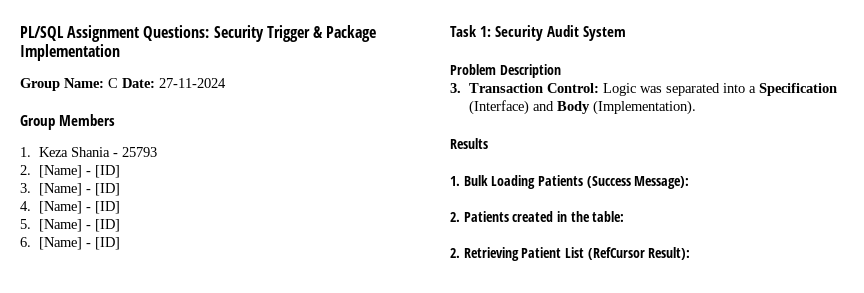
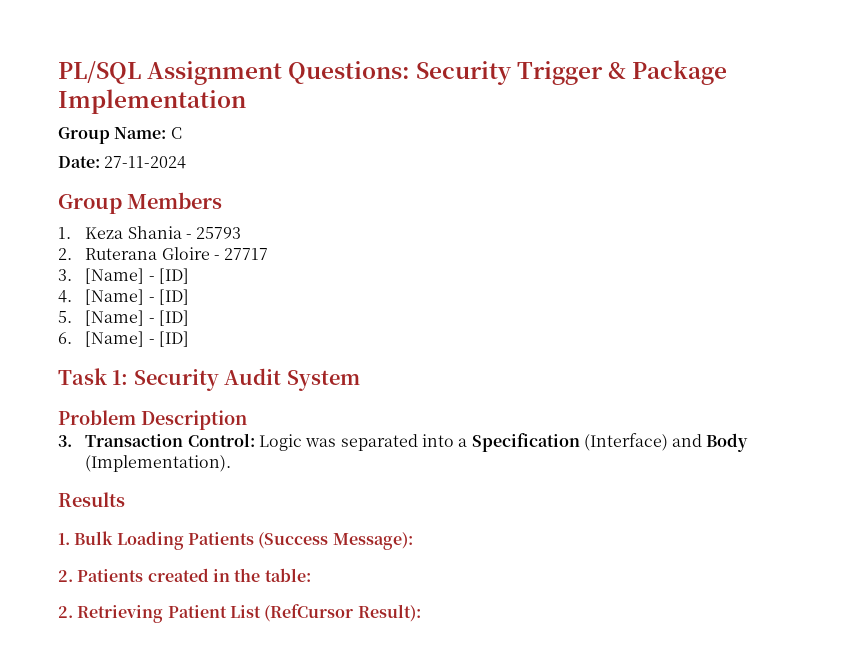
- Group Name: C Date: 27-11-2024
+ Group Name: C
+ Date: 27-11-2024
- 2. [Name] - [ID]
+ 2. Ruterana Gloire - 27717

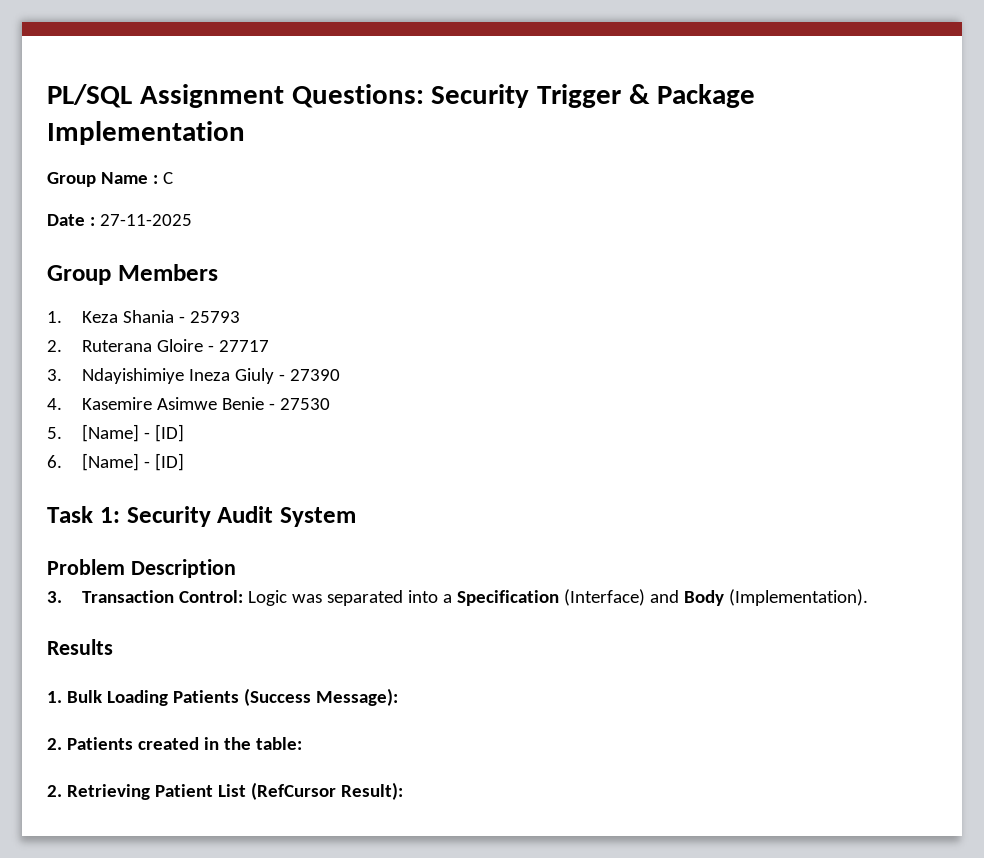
- Group Name: C
+ Group Name : C
- Date: 27-11-2024
+ Date : 27-11-2025
- 3. [Name] - [ID]
- 4. [Name] - [ID]
+ 3. Ndayishimiye Ineza Giuly - 27390
+ 4. Kasemire Asimwe Benie - 27530

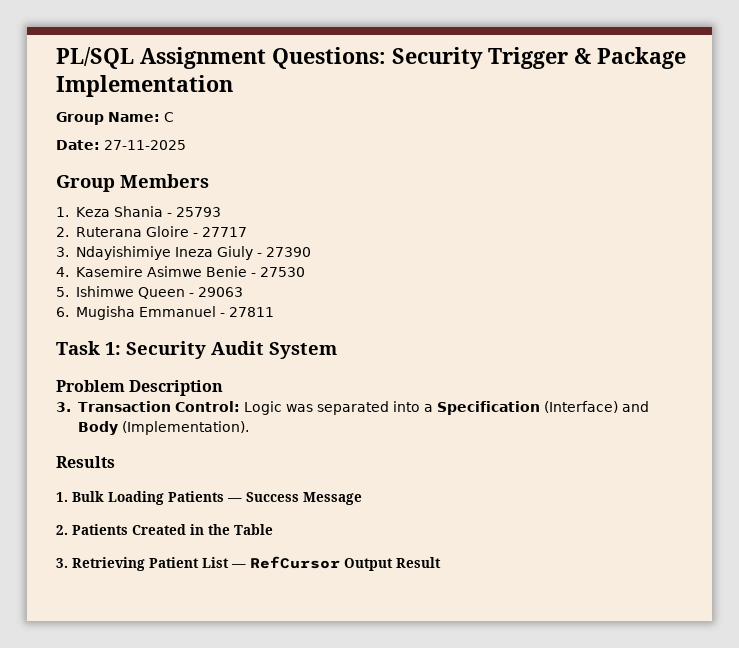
- Group Name : C
+ Group Name: C
- Date : 27-11-2025
+ Date: 27-11-2025
- 5. [Name] - [ID]
- 6. [Name] - [ID]
+ 5. Ishimwe Queen - 29063
+ 6. Mugisha Emmanuel - 27811
- 1. Bulk Loading Patients (Success Message):
+ 1. Bulk Loading Patients — Success Message
- 2. Patients created in the table:
- 2. Retrieving Patient List (RefCursor Result):
+ 2. Patients Created in the Table
+ 3. Retrieving Patient List — RefCursor Output Result

